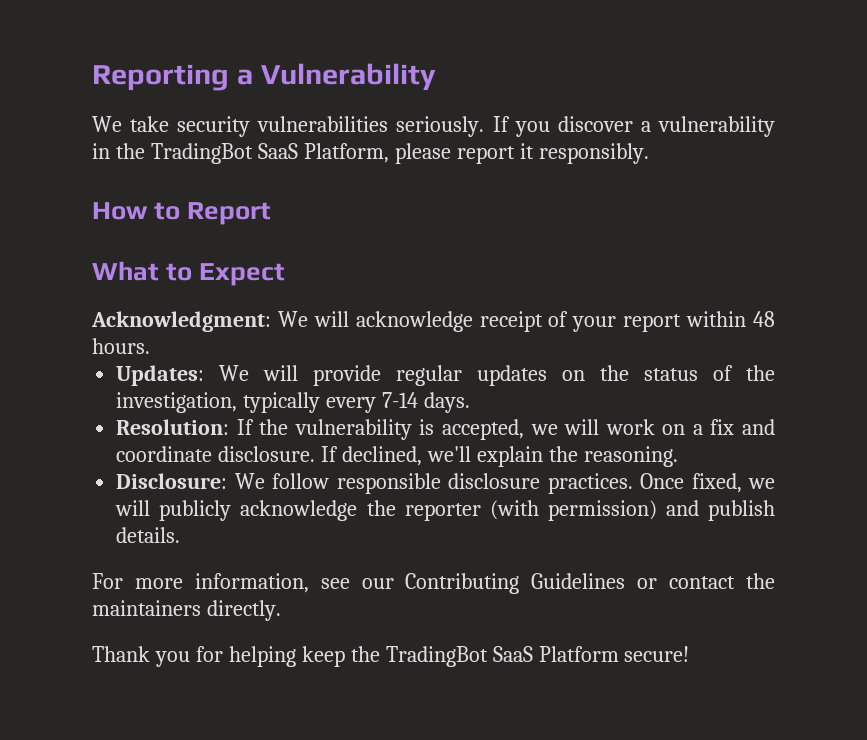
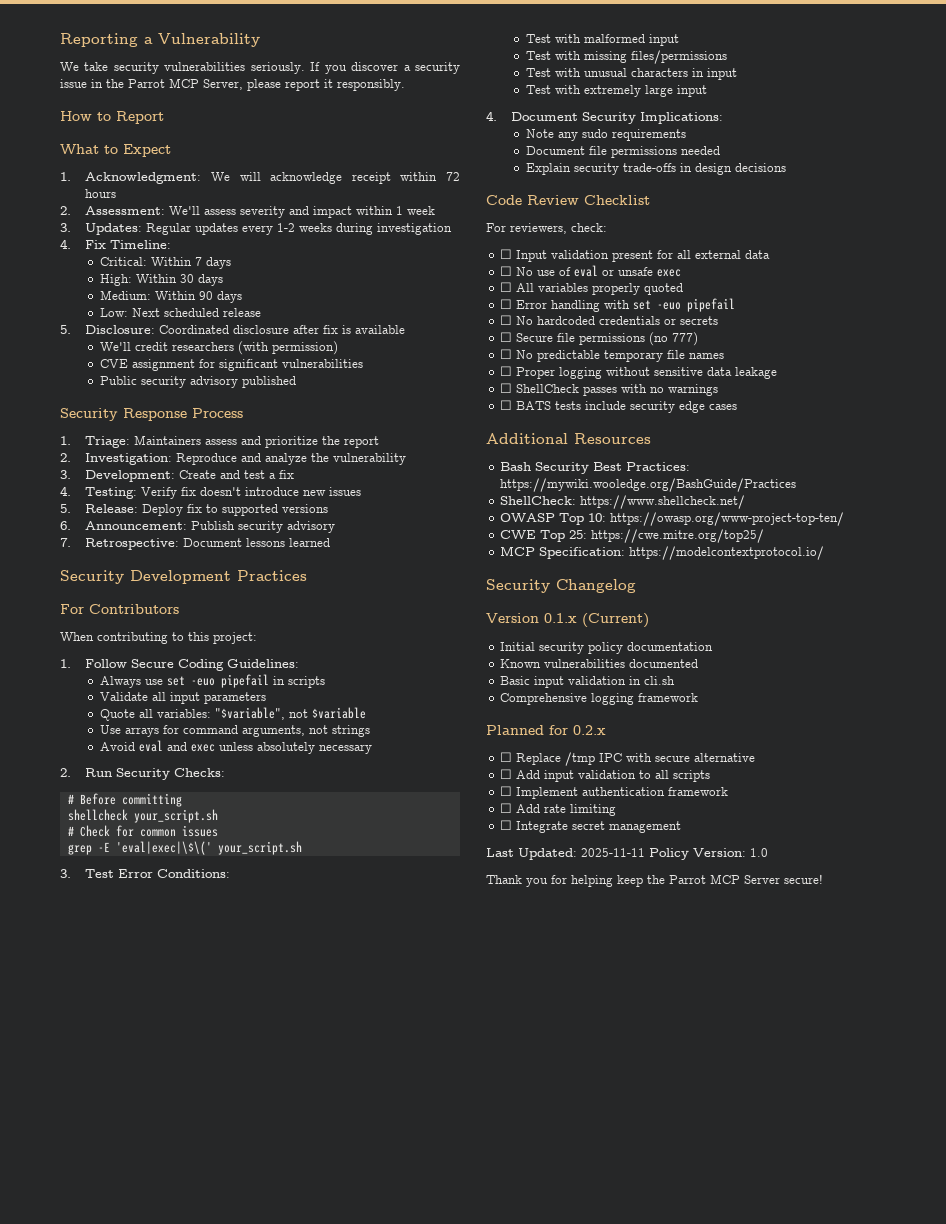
- If you discover a vulnerability in the TradingBot SaaS Platform, please report it responsibly.
+ If you discover a security issue in the Parrot MCP Server, please report it responsibly.
- Acknowledgment: We will acknowledge receipt of your report within 48 hours.
- Updates: We will provide regular updates on the status of the investigation, typically every 7-14 days.
- Resolution: If the vulnerability is accepted, we will work on a fix and coordinate disclosure. If declined, we'll explain the reasoning.
- Disclosure: We follow responsible disclosure practices. Once fixed, we will publicly acknowledge the reporter (with permission) and publish details.
- For more information, see our Contributing Guidelines or contact the maintainers directly.
+ 1. Acknowledgment: We will acknowledge receipt within 72 hours
+ 2. Assessment: We'll assess severity and impact within 1 week
+ 3. Updates: Regular updates every 1-2 weeks during investigation
+ 4. Fix Timeline:
+ Critical: Within 7 days
+ High: Within 30 days
+ Medium: Within 90 days
+ Low: Next scheduled release
+ 5. Disclosure: Coordinated disclosure after fix is available
+ We'll credit researchers (with permission)
+ CVE assignment for significant vulnerabilities
+ Public security advisory published
+ Security Response Process
+ 1. Triage: Maintainers assess and prioritize the report
+ 2. Investigation: Reproduce and analyze the vulnerability
+ 3. Development: Create and test a fix
+ 4. Testing: Verify fix doesn't introduce new issues
+ 5. Release: Deploy fix to supported versions
+ 6. Announcement: Publish security advisory
+ 7. Retrospective: Document lessons learned
+ Security Development Practices
+ For Contributors
+ When contributing to this project:
+ 1. Follow Secure Coding Guidelines:
+ Always use set -euo pipefail in scripts
+ Validate all input parameters
+ Quote all variables: "$variable", not $variable
+ Use arrays for command arguments, not strings
+ Avoid eval and exec unless absolutely necessary
+ 2. Run Security Checks:
+ # Before committing
+ shellcheck your_script.sh
+ # Check for common issues
+ grep -E 'eval|exec|\$\(' your_script.sh
+ 3. Test Error Conditions:
+ Test with malformed input
+ Test with missing files/permissions
+ Test with unusual characters in input
+ Test with extremely large input
+ 4. Document Security Implications:
+ Note any sudo requirements
+ Document file permissions needed
+ Explain security trade-offs in design decisions
+ Code Review Checklist
+ For reviewers, check:
+ ☐ Input validation present for all external data
+ ☐ No use of eval or unsafe exec
+ ☐ All variables properly quoted
+ ☐ Error handling with set -euo pipefail
+ ☐ No hardcoded credentials or secrets
+ ☐ Secure file permissions (no 777)
+ ☐ No predictable temporary file names
+ ☐ Proper logging without sensitive data leakage
+ ☐ ShellCheck passes with no warnings
+ ☐ BATS tests include security edge cases
+ Additional Resources
+ Bash Security Best Practices: https://mywiki.wooledge.org/BashGuide/Practices
+ ShellCheck: https://www.shellcheck.net/
+ OWASP Top 10: https://owasp.org/www-project-top-ten/
+ CWE Top 25: https://cwe.mitre.org/top25/
+ MCP Specification: https://modelcontextprotocol.io/
+ Security Changelog
+ Version 0.1.x (Current)
+ Initial security policy documentation
+ Known vulnerabilities documented
+ Basic input validation in cli.sh
+ Comprehensive logging framework
+ Planned for 0.2.x
+ ☐ Replace /tmp IPC with secure alternative
+ ☐ Add input validation to all scripts
+ ☐ Implement authentication framework
+ ☐ Add rate limiting
+ ☐ Integrate secret management
+ Last Updated: 2025-11-11 Policy Version: 1.0
- Thank you for helping keep the TradingBot SaaS Platform secure!
+ Thank you for helping keep the Parrot MCP Server secure!

